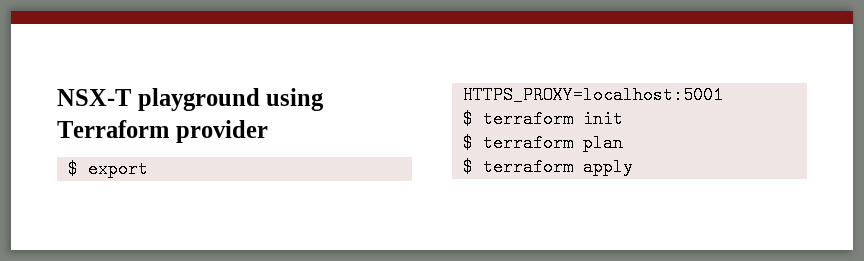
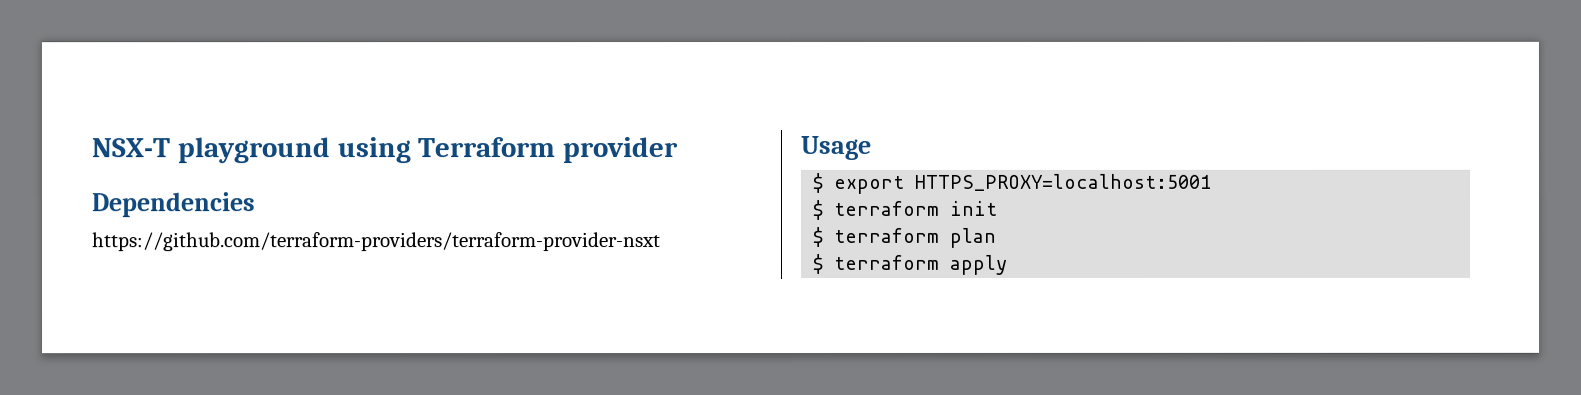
+ Dependencies
+ https://github.com/terraform-providers/terraform-provider-nsxt
+ Usage

